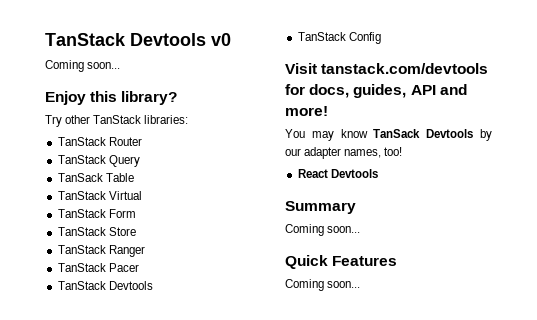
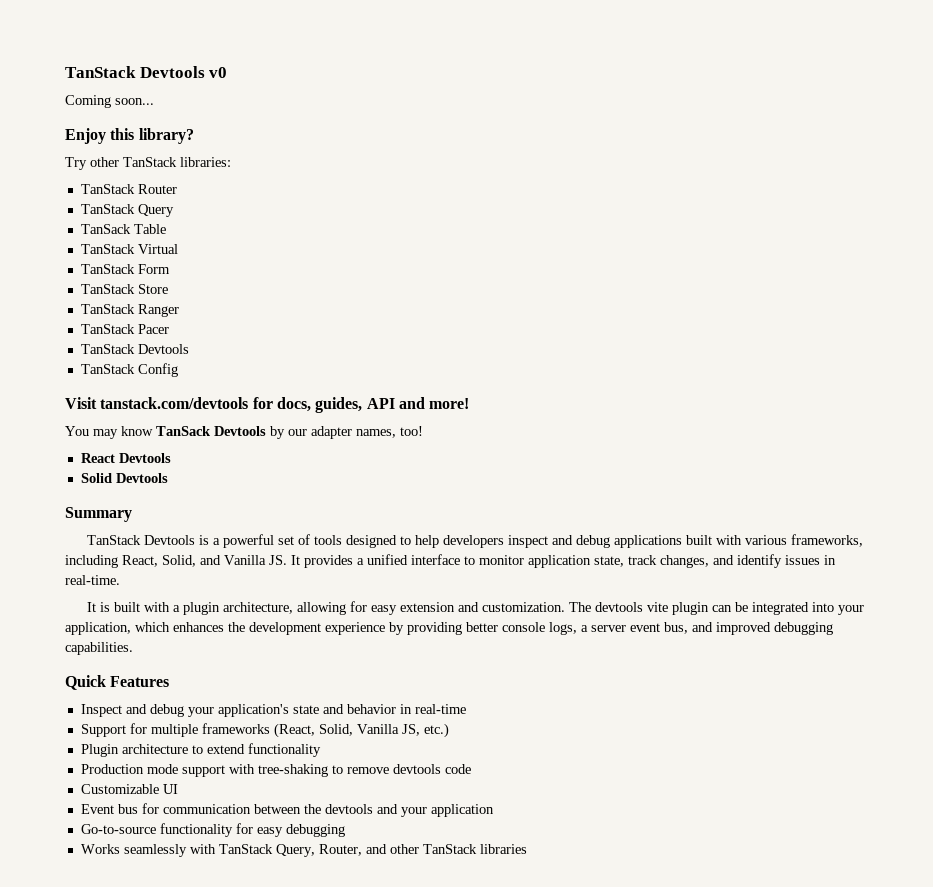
+ Solid Devtools
  Summary
- Coming soon...
+ TanStack Devtools is a powerful set of tools designed to help developers inspect and debug applications built with various frameworks, including React, Solid, and Vanilla JS. It provides a unified interface to monitor application state, track changes, and identify issues in real-time.
+ It is built with a plugin architecture, allowing for easy extension and customization. The devtools vite plugin can be integrated into your application, which enhances the development experience by providing better console logs, a server event bus, and improved debugging capabilities.
  Quick Features
- Coming soon...
+ Inspect and debug your application's state and behavior in real-time
+ Support for multiple frameworks (React, Solid, Vanilla JS, etc.)
+ Plugin architecture to extend functionality
+ Production mode support with tree-shaking to remove devtools code
+ Customizable UI
+ Event bus for communication between the devtools and your application
+ Go-to-source functionality for easy debugging
+ Works seamlessly with TanStack Query, Router, and other TanStack libraries

